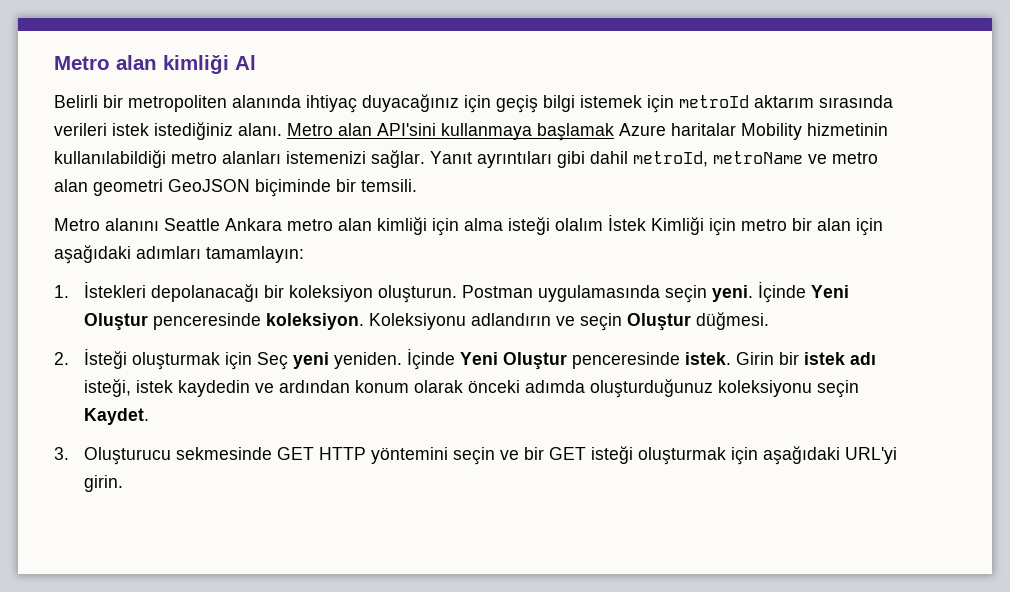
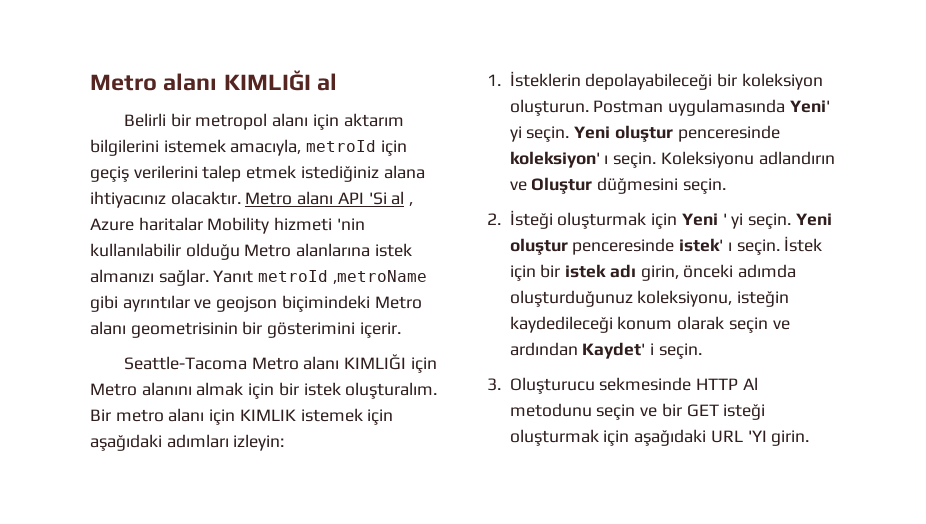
- Metro alan kimliği Al
+ Metro alanı KIMLIĞI al
- Belirli bir metropoliten alanında ihtiyaç duyacağınız için geçiş bilgi istemek için metroId aktarım sırasında verileri istek istediğiniz alanı. Metro alan API'sini kullanmaya başlamak Azure haritalar Mobility hizmetinin kullanılabildiği metro alanları istemenizi sağlar. Yanıt ayrıntıları gibi dahil metroId, metroName ve metro alan geometri GeoJSON biçiminde bir temsili.
- Metro alanını Seattle Ankara metro alan kimliği için alma isteği olalım İstek Kimliği için metro bir alan için aşağıdaki adımları tamamlayın:
+ Belirli bir metropol alanı için aktarım bilgilerini istemek amacıyla, metroId için geçiş verilerini talep etmek istediğiniz alana ihtiyacınız olacaktır. Metro alanı API 'Si al , Azure haritalar Mobility hizmeti 'nin kullanılabilir olduğu Metro alanlarına istek almanızı sağlar. Yanıt metroId ,metroName gibi ayrıntılar ve geojson biçimindeki Metro alanı geometrisinin bir gösterimini içerir.
+ Seattle-Tacoma Metro alanı KIMLIĞI için Metro alanını almak için bir istek oluşturalım. Bir metro alanı için KIMLIK istemek için aşağıdaki adımları izleyin:
- 1. İstekleri depolanacağı bir koleksiyon oluşturun.
+ 1. İsteklerin depolayabileceği bir koleksiyon oluşturun.
- Postman uygulamasında seçin yeni. İçinde Yeni Oluştur penceresinde koleksiyon. Koleksiyonu adlandırın ve seçin Oluştur düğmesi.
- 2. İsteği oluşturmak için Seç yeni yeniden. İçinde Yeni Oluştur penceresinde istek. Girin bir istek adı isteği, istek kaydedin ve ardından konum olarak önceki adımda oluşturduğunuz koleksiyonu seçin Kaydet.
+ Postman uygulamasında Yeni' yi seçin. Yeni oluştur penceresinde koleksiyon' ı seçin. Koleksiyonu adlandırın ve Oluştur düğmesini seçin.
+ 2. İsteği oluşturmak için Yeni ' yi seçin. Yeni oluştur penceresinde istek' ı seçin. İstek için bir istek adı girin, önceki adımda oluşturduğunuz koleksiyonu, isteğin kaydedileceği konum olarak seçin ve ardından Kaydet' i seçin.
- 3. Oluşturucu sekmesinde GET HTTP yöntemini seçin ve bir GET isteği oluşturmak için aşağıdaki URL'yi girin.
+ 3. Oluşturucu sekmesinde HTTP Al metodunu seçin ve bir GET isteği oluşturmak için aşağıdaki URL 'YI girin.

